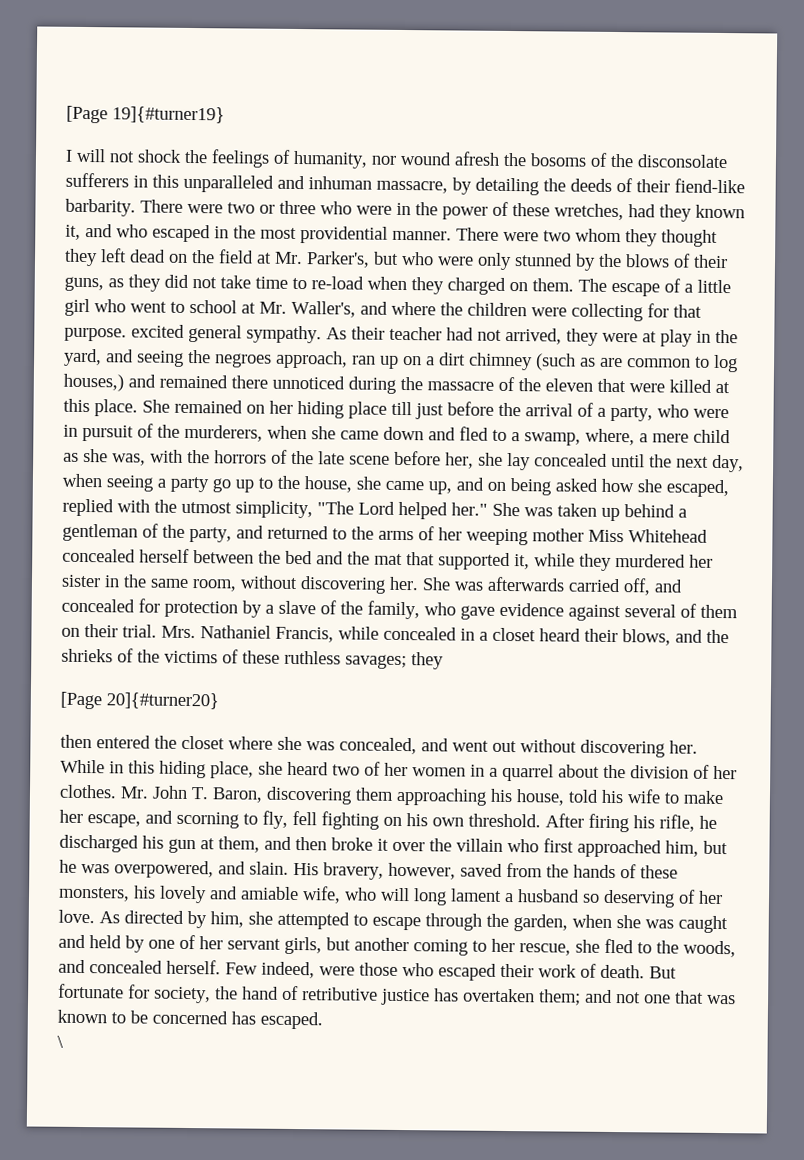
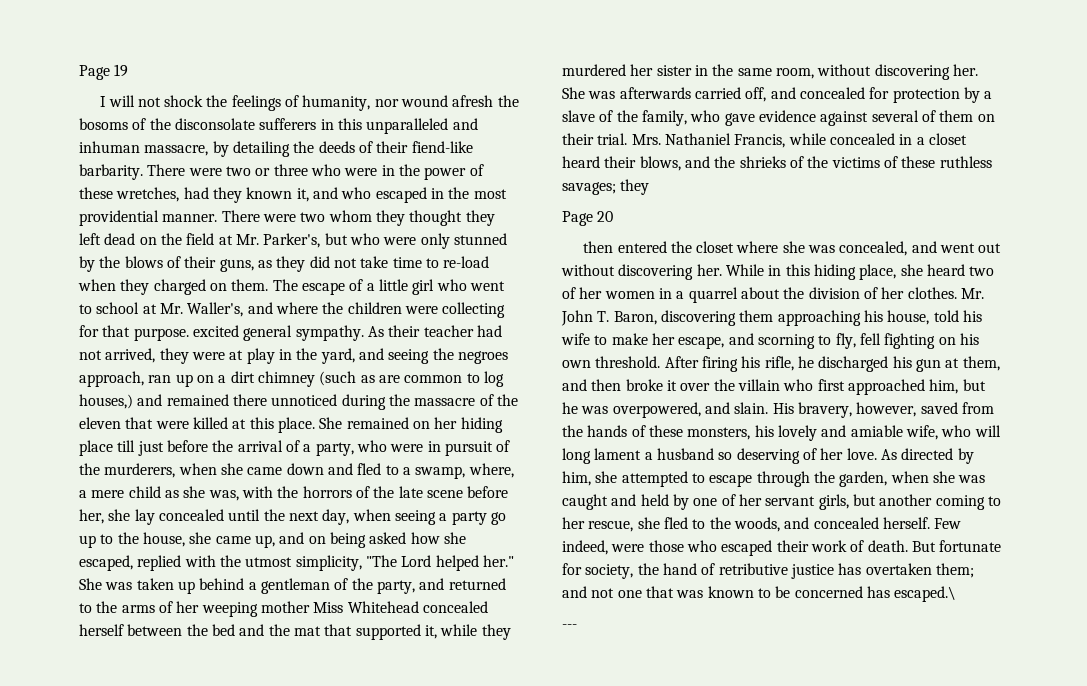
- [Page 19]{#turner19}
+ Page 19
- [Page 20]{#turner20}
+ Page 20
- But fortunate for society, the hand of retributive justice has overtaken them; and not one that was known to be concerned has escaped.
- \
+ But fortunate for society, the hand of retributive justice has overtaken them; and not one that was known to be concerned has escaped.\
+ ---

